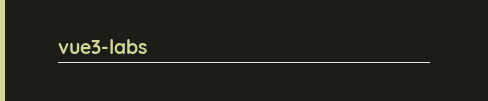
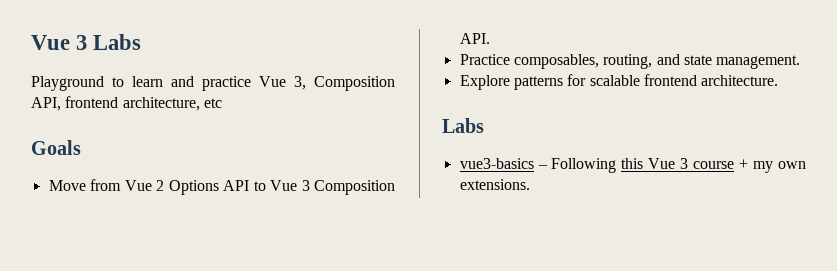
- vue3-labs
+ Vue 3 Labs
+ Playground to learn and practice Vue 3, Composition API, frontend architecture, etc
+ Goals
+ Move from Vue 2 Options API to Vue 3 Composition API.
+ Practice composables, routing, and state management.
+ Explore patterns for scalable frontend architecture.
+ Labs
+ vue3-basics – Following this Vue 3 course + my own extensions.

